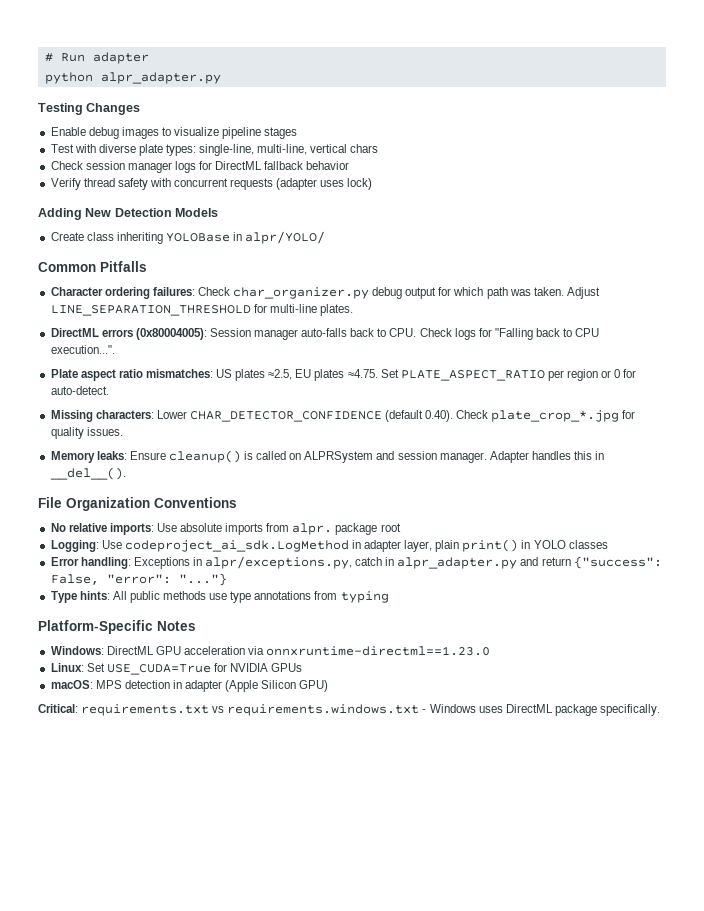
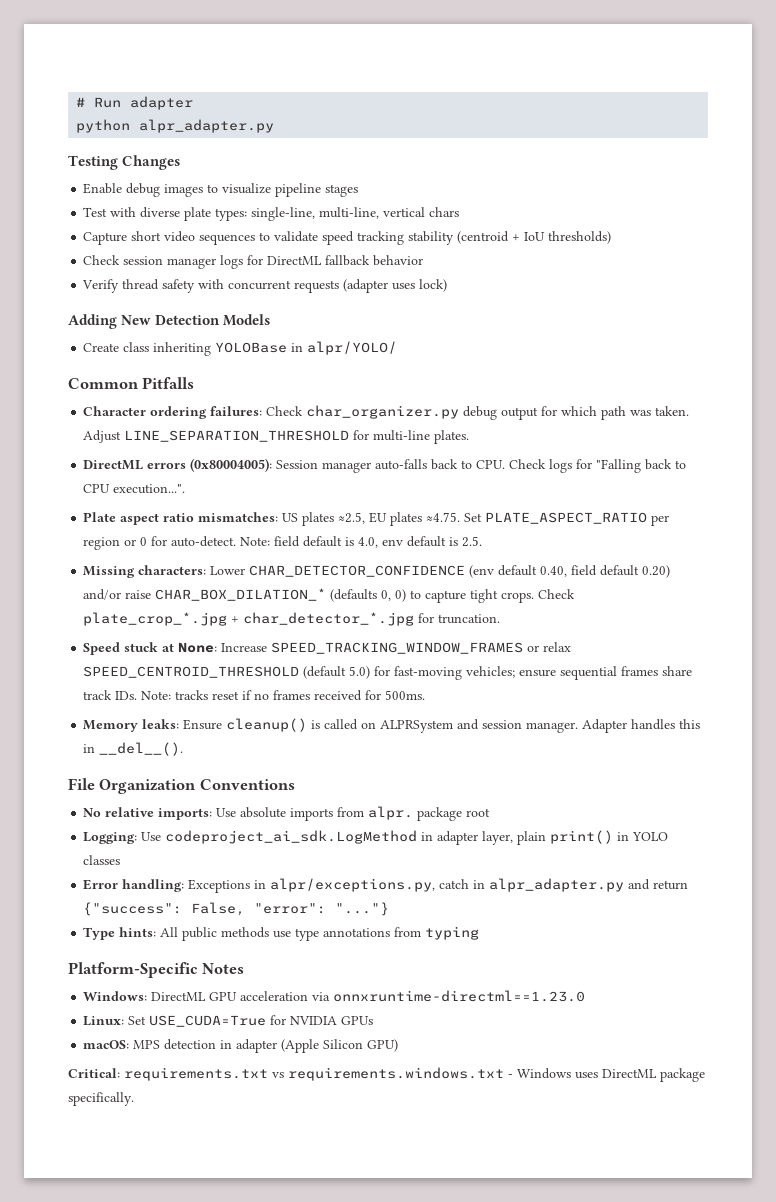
+ Capture short video sequences to validate speed tracking stability (centroid + IoU thresholds)
- Plate aspect ratio mismatches: US plates ≈2.5, EU plates ≈4.75. Set PLATE_ASPECT_RATIO per region or 0 for auto-detect.
- Missing characters: Lower CHAR_DETECTOR_CONFIDENCE (default 0.40). Check plate_crop_*.jpg for quality issues.
+ Plate aspect ratio mismatches: US plates ≈2.5, EU plates ≈4.75. Set PLATE_ASPECT_RATIO per region or 0 for auto-detect. Note: field default is 4.0, env default is 2.5.
+ Missing characters: Lower CHAR_DETECTOR_CONFIDENCE (env default 0.40, field default 0.20) and/or raise CHAR_BOX_DILATION_* (defaults 0, 0) to capture tight crops. Check plate_crop_*.jpg + char_detector_*.jpg for truncation.
+ Speed stuck at None: Increase SPEED_TRACKING_WINDOW_FRAMES or relax SPEED_CENTROID_THRESHOLD (default 5.0) for fast-moving vehicles; ensure sequential frames share track IDs. Note: tracks reset if no frames received for 500ms.

